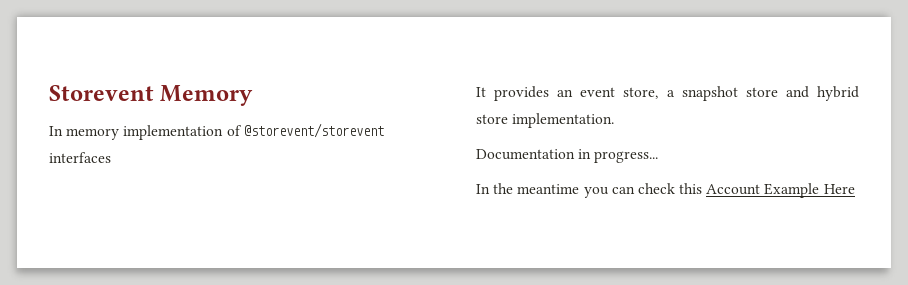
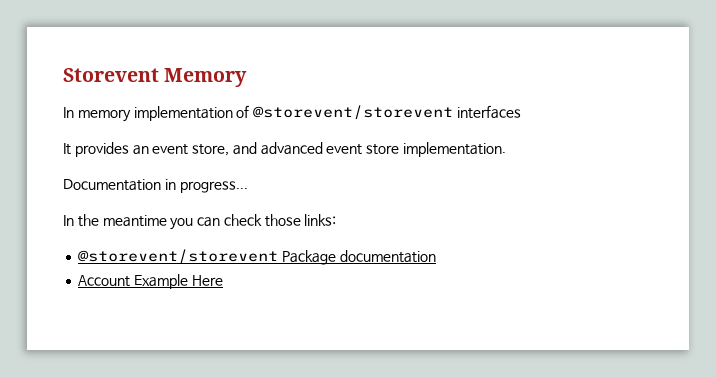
- It provides an event store, a snapshot store and hybrid store implementation.
+ It provides an event store, and advanced event store implementation.
- In the meantime you can check this Account Example Here
+ In the meantime you can check those links:
+ @storevent/storevent Package documentation
+ Account Example Here

